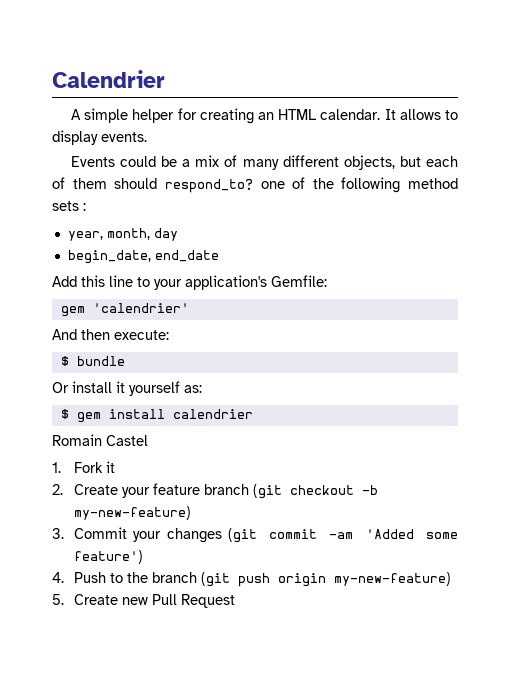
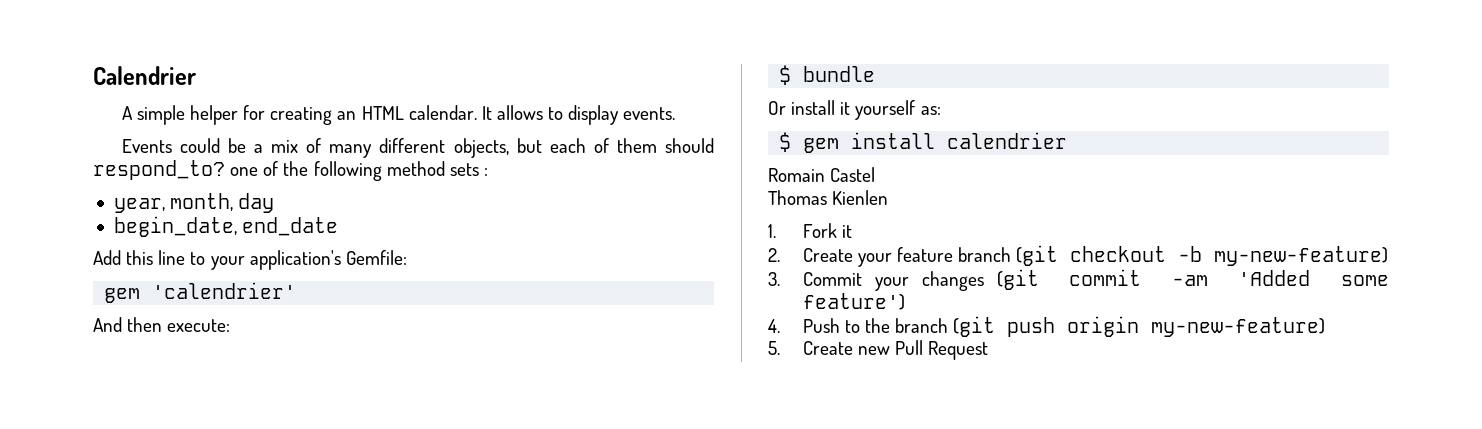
+ Thomas Kienlen

